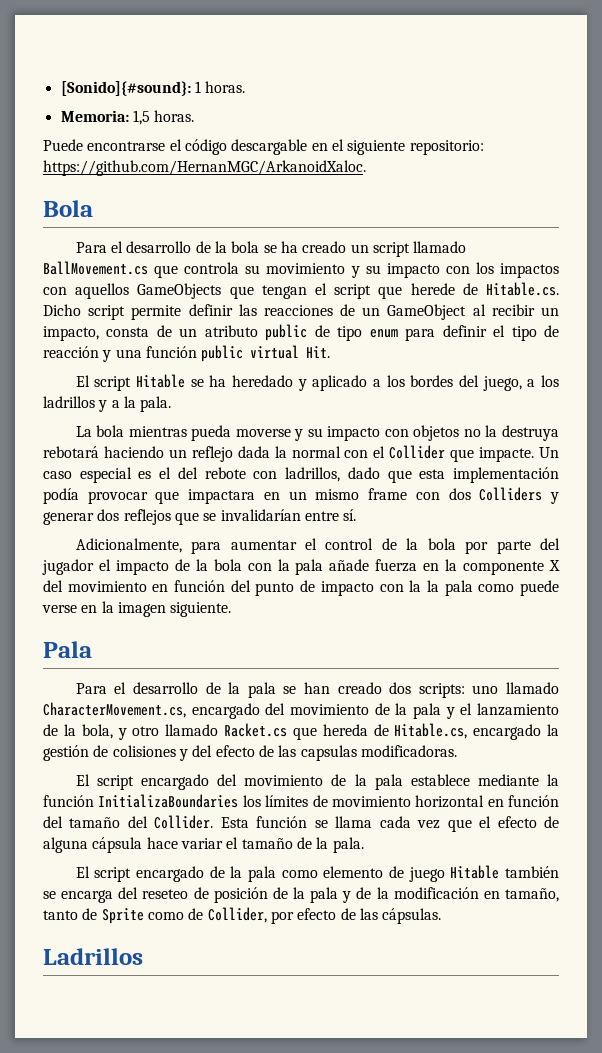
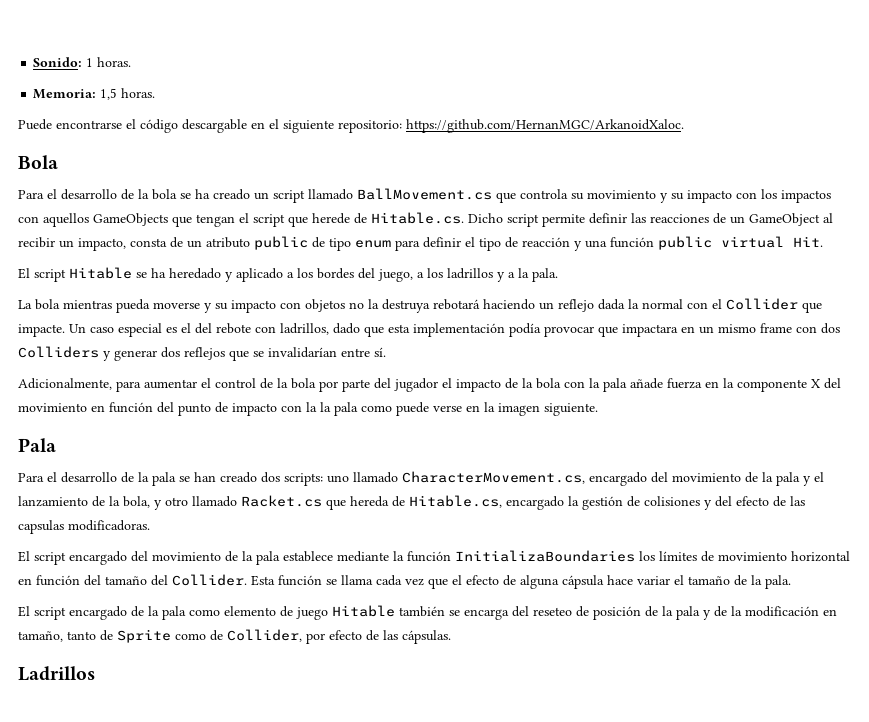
- [Sonido]{#sound}: 1 horas.
+ Sonido: 1 horas.

